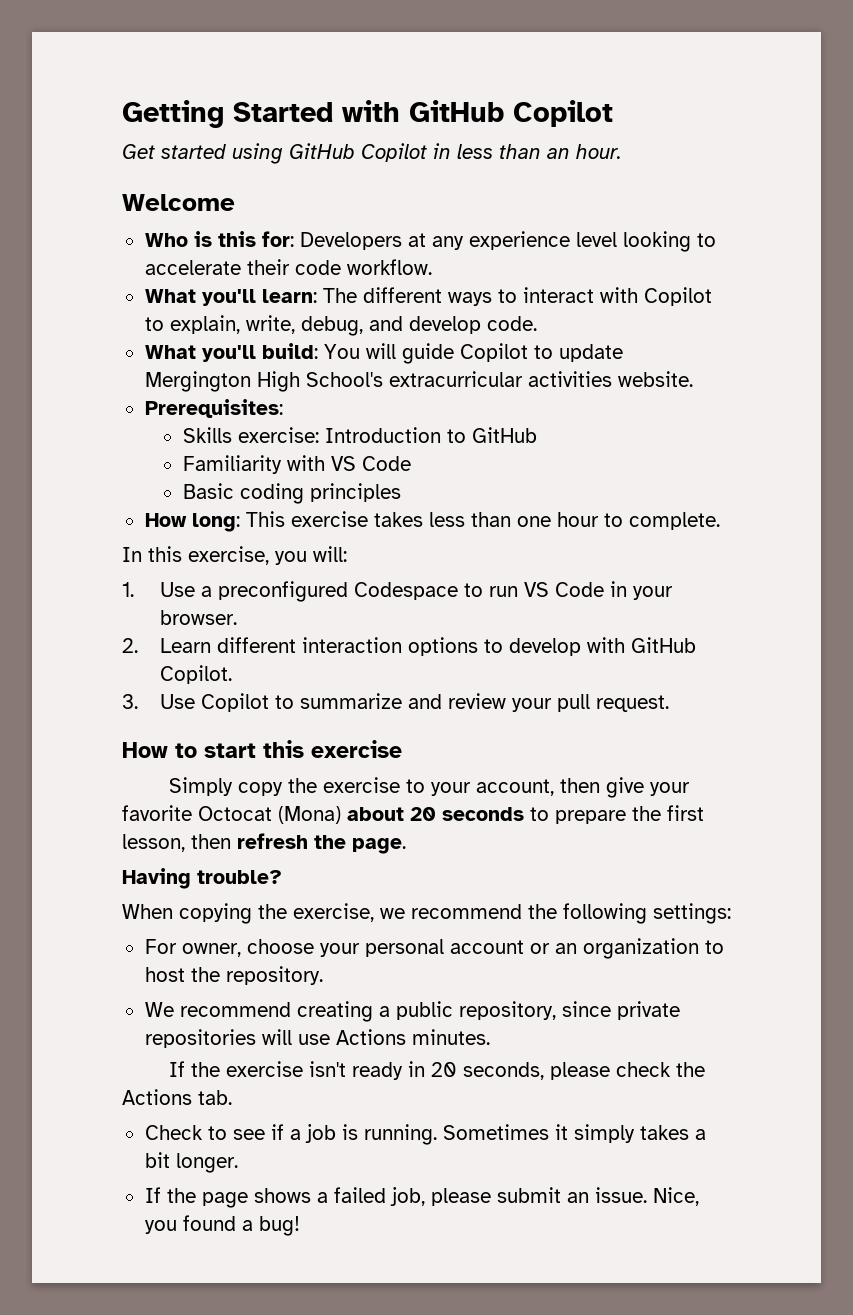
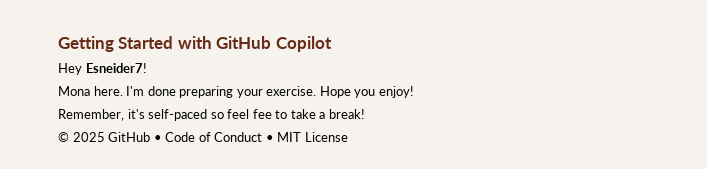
- Get started using GitHub Copilot in less than an hour.
- Welcome
- Who is this for: Developers at any experience level looking to accelerate their code workflow.
- What you'll learn: The different ways to interact with Copilot to explain, write, debug, and develop code.
- What you'll build: You will guide Copilot to update Mergington High School's extracurricular activities website.
- Prerequisites:
- Skills exercise: Introduction to GitHub
- Familiarity with VS Code
- Basic coding principles
- How long: This exercise takes less than one hour to complete.
- In this exercise, you will:
- 1. Use a preconfigured Codespace to run VS Code in your browser.
- 2. Learn different interaction options to develop with GitHub Copilot.
- 3. Use Copilot to summarize and review your pull request.
- How to start this exercise
- Simply copy the exercise to your account, then give your favorite Octocat (Mona) about 20 seconds to prepare the first lesson, then refresh the page.
- Having trouble?
- When copying the exercise, we recommend the following settings:
- For owner, choose your personal account or an organization to host the repository.
- We recommend creating a public repository, since private repositories will use Actions minutes.
- If the exercise isn't ready in 20 seconds, please check the Actions tab.
- Check to see if a job is running. Sometimes it simply takes a bit longer.
- If the page shows a failed job, please submit an issue. Nice, you found a bug!
+ Hey Esneider7!
+ Mona here. I'm done preparing your exercise. Hope you enjoy!
+ Remember, it's self-paced so feel fee to take a break!
+ © 2025 GitHub • Code of Conduct • MIT License

